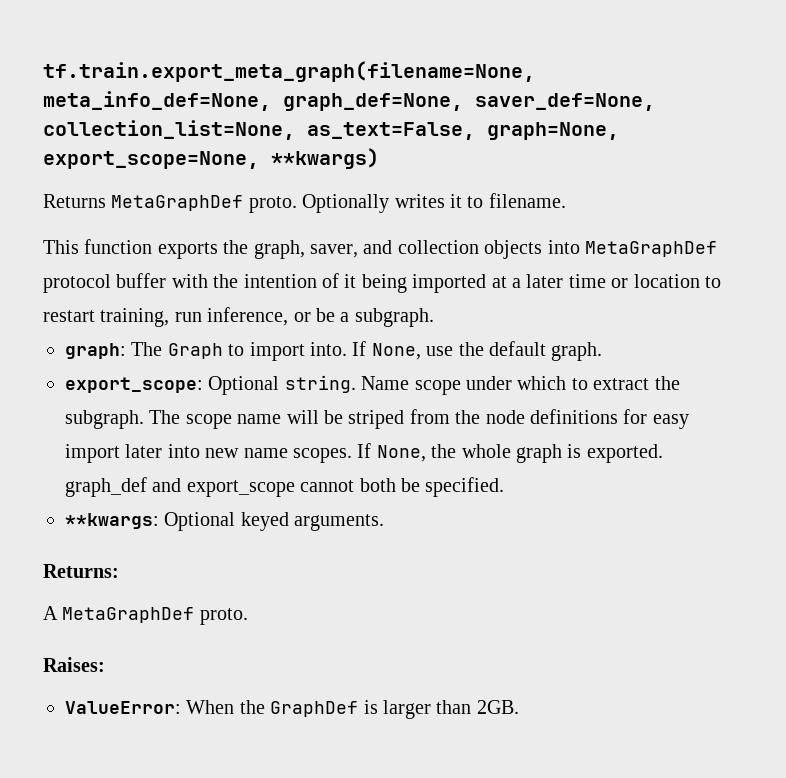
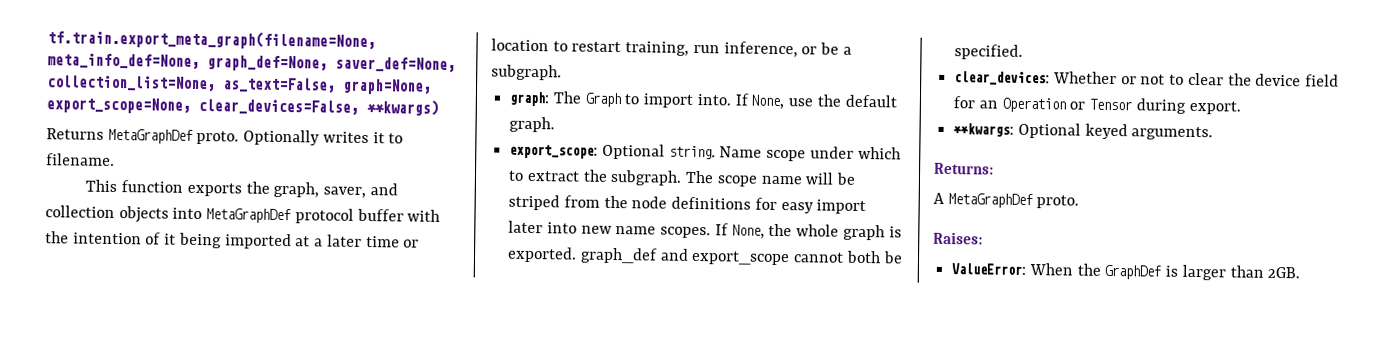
- tf.train.export_meta_graph(filename=None, meta_info_def=None, graph_def=None, saver_def=None, collection_list=None, as_text=False, graph=None, export_scope=None, **kwargs)
+ tf.train.export_meta_graph(filename=None, meta_info_def=None, graph_def=None, saver_def=None, collection_list=None, as_text=False, graph=None, export_scope=None, clear_devices=False, **kwargs)
+ clear_devices: Whether or not to clear the device field for an Operation or Tensor during export.

